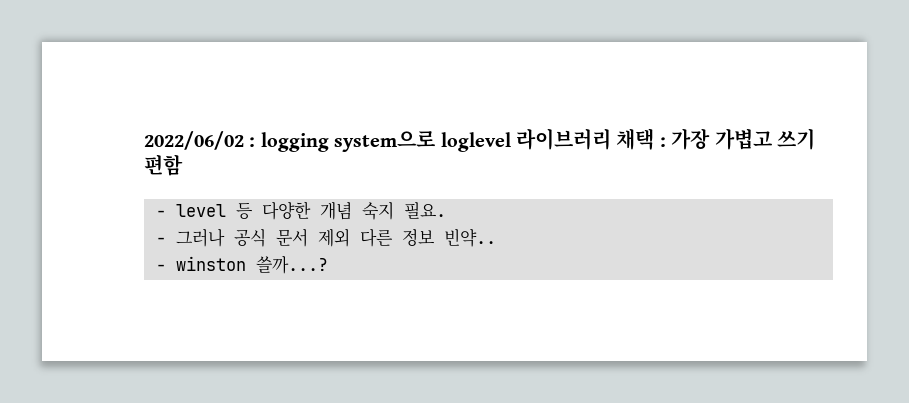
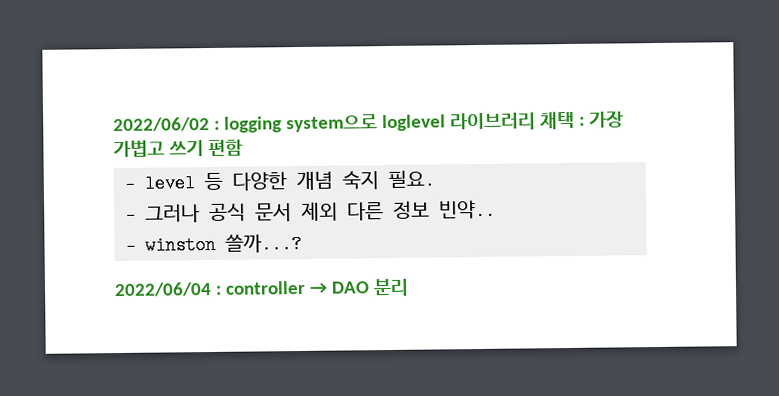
+ 2022/06/04 : controller → DAO 분리

